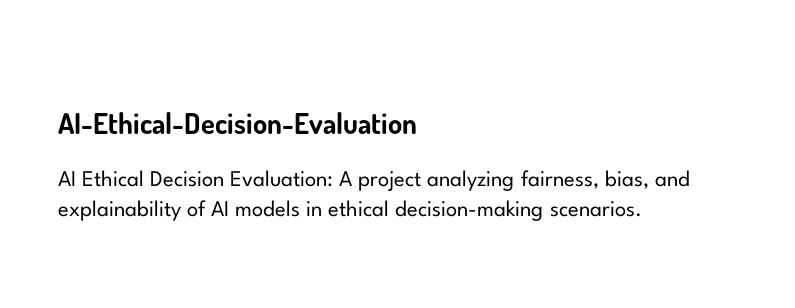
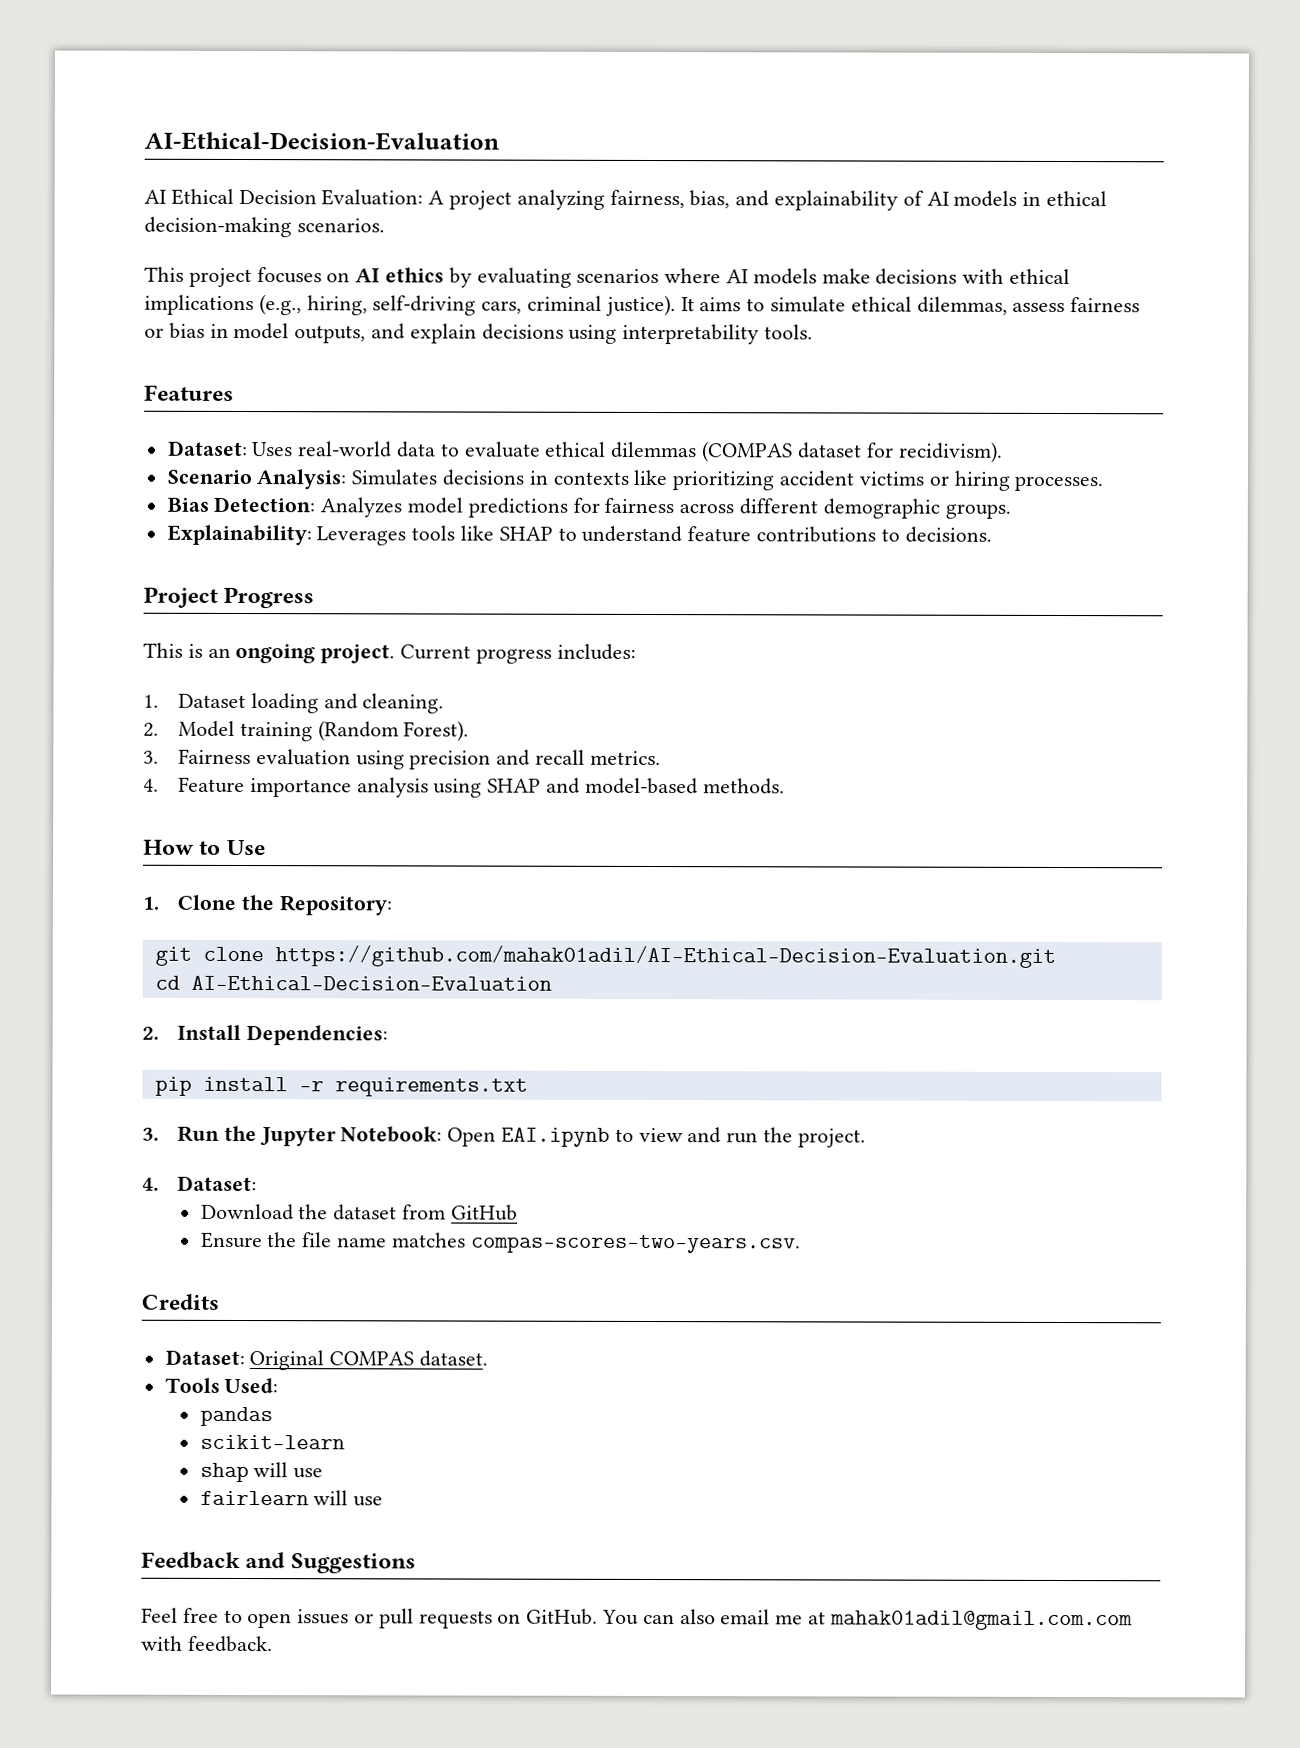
+ This project focuses on AI ethics by evaluating scenarios where AI models make decisions with ethical implications (e.g., hiring, self-driving cars, criminal justice). It aims to simulate ethical dilemmas, assess fairness or bias in model outputs, and explain decisions using interpretability tools.
+ Features
+ Dataset: Uses real-world data to evaluate ethical dilemmas (COMPAS dataset for recidivism).
+ Scenario Analysis: Simulates decisions in contexts like prioritizing accident victims or hiring processes.
+ Bias Detection: Analyzes model predictions for fairness across different demographic groups.
+ Explainability: Leverages tools like SHAP to understand feature contributions to decisions.
+ Project Progress
+ This is an ongoing project. Current progress includes:
+ 1. Dataset loading and cleaning.
+ 2. Model training (Random Forest).
+ 3. Fairness evaluation using precision and recall metrics.
+ 4. Feature importance analysis using SHAP and model-based methods.
+ How to Use
+ 1. Clone the Repository:
+ git clone https://github.com/mahak01adil/AI-Ethical-Decision-Evaluation.git
+ cd AI-Ethical-Decision-Evaluation
+ 2. Install Dependencies:
+ pip install -r requirements.txt
+ 3. Run the Jupyter Notebook: Open EAI.ipynb to view and run the project.
+ 4. Dataset:
+ Download the dataset from GitHub
+ Ensure the file name matches compas-scores-two-years.csv.
+ Credits
+ Dataset: Original COMPAS dataset.
+ Tools Used:
+ pandas
+ scikit-learn
+ shap will use
+ fairlearn will use
+ Feedback and Suggestions
+ Feel free to open issues or pull requests on GitHub. You can also email me at mahak01adil@gmail.com.com with feedback.

